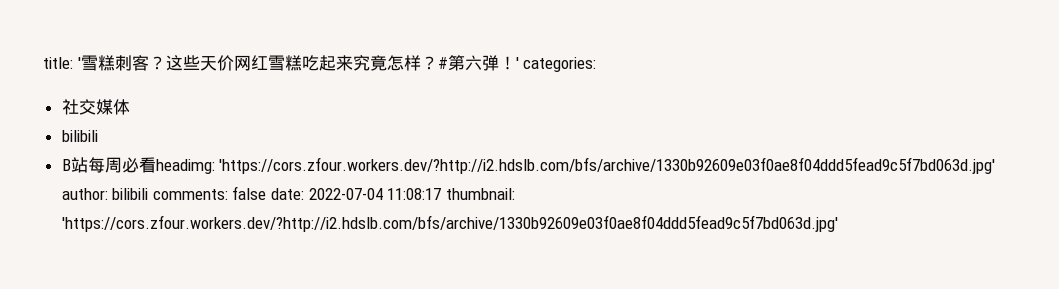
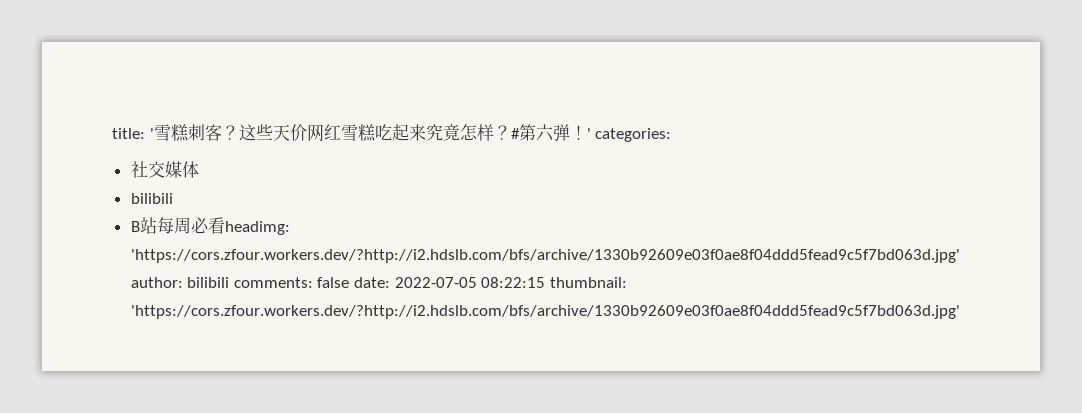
- B站每周必看headimg: 'https://cors.zfour.workers.dev/?http://i2.hdslb.com/bfs/archive/1330b92609e03f0ae8f04ddd5fead9c5f7bd063d.jpg' author: bilibili comments: false date: 2022-07-04 11:08:17 thumbnail: 'https://cors.zfour.workers.dev/?http://i2.hdslb.com/bfs/archive/1330b92609e03f0ae8f04ddd5fead9c5f7bd063d.jpg'
+ B站每周必看headimg: 'https://cors.zfour.workers.dev/?http://i2.hdslb.com/bfs/archive/1330b92609e03f0ae8f04ddd5fead9c5f7bd063d.jpg' author: bilibili comments: false date: 2022-07-05 08:22:15 thumbnail: 'https://cors.zfour.workers.dev/?http://i2.hdslb.com/bfs/archive/1330b92609e03f0ae8f04ddd5fead9c5f7bd063d.jpg'

